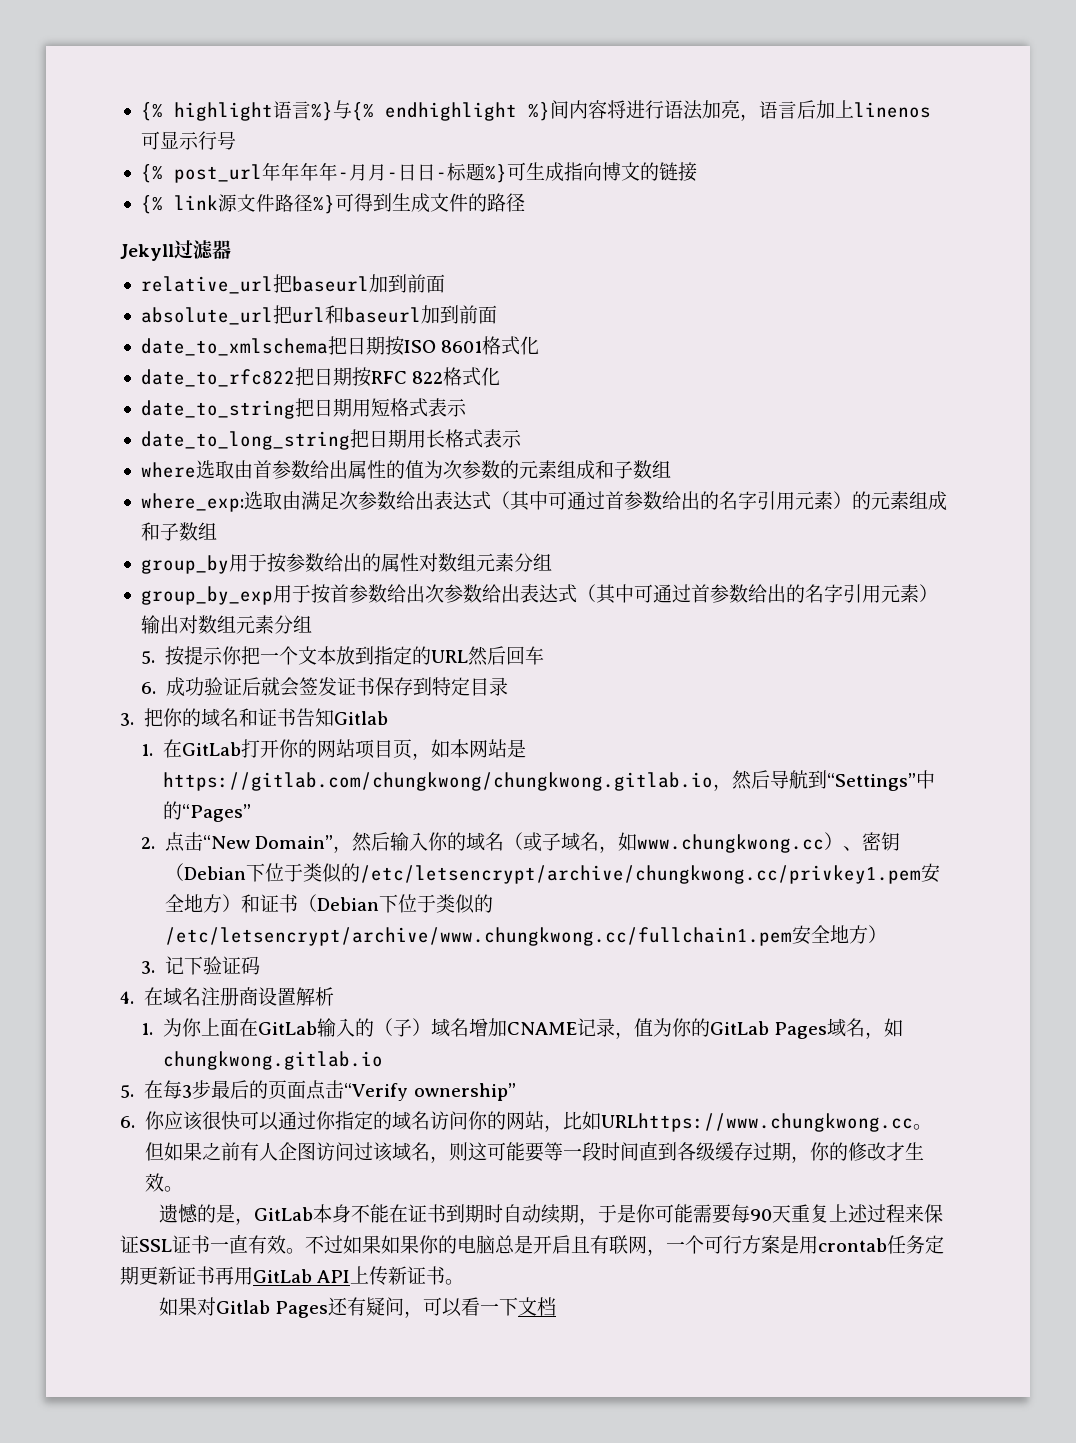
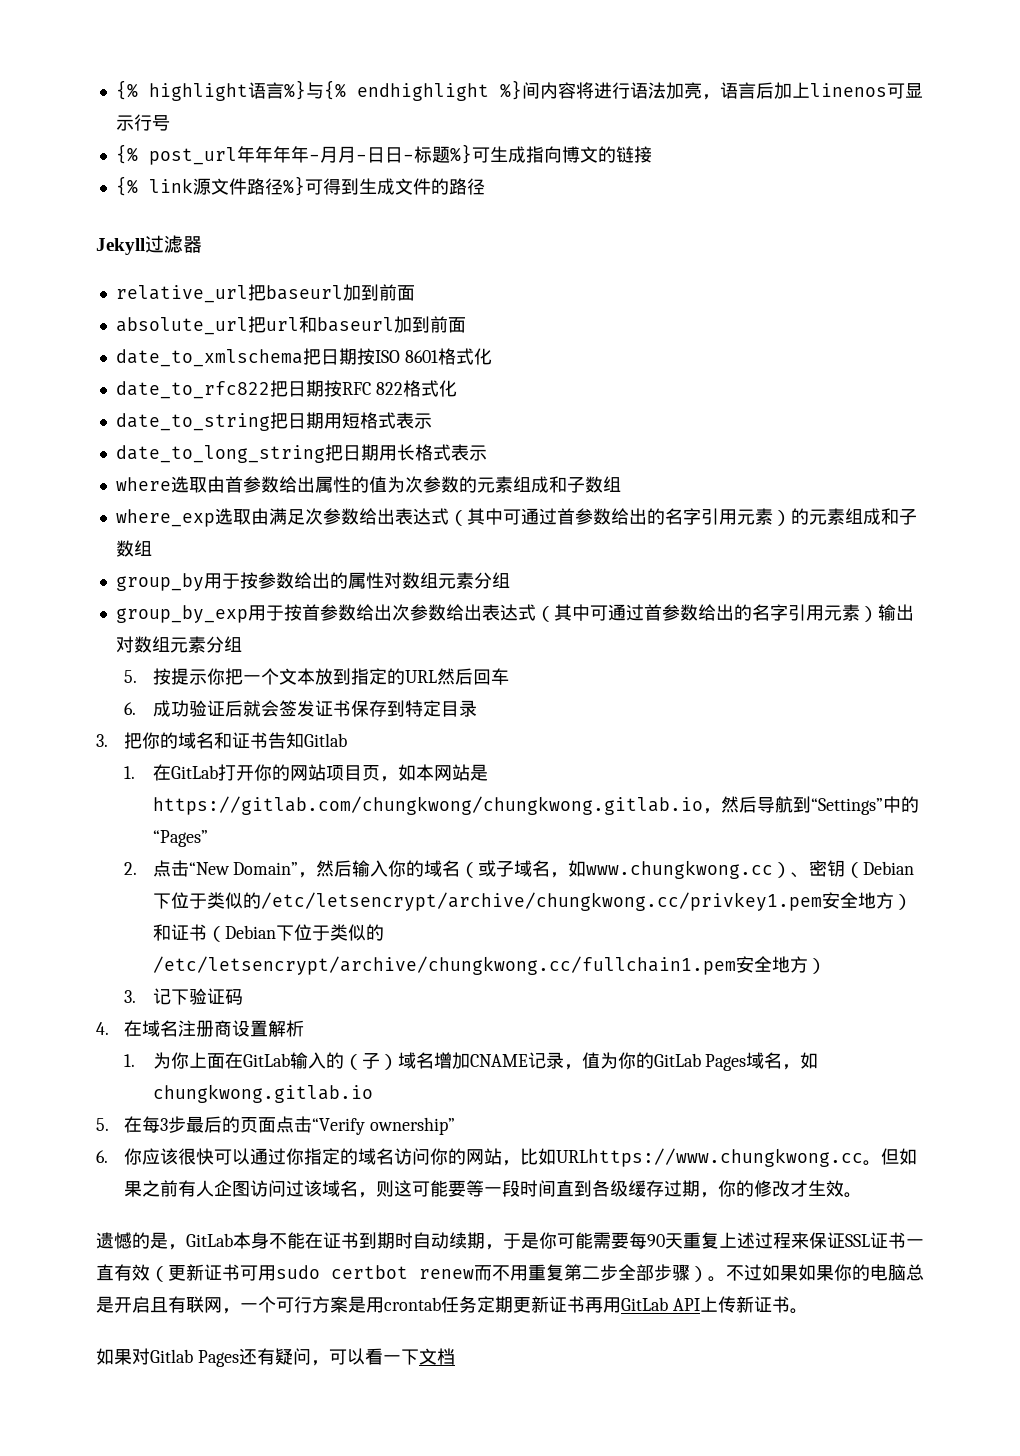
- where_exp:选取由满足次参数给出表达式（其中可通过首参数给出的名字引用元素）的元素组成和子数组
+ where_exp选取由满足次参数给出表达式（其中可通过首参数给出的名字引用元素）的元素组成和子数组
- 2.点击“New Domain”，然后输入你的域名（或子域名，如www.chungkwong.cc）、密钥（Debian下位于类似的/etc/letsencrypt/archive/chungkwong.cc/privkey1.pem安全地方）和证书（Debian下位于类似的/etc/letsencrypt/archive/www.chungkwong.cc/fullchain1.pem安全地方）
+ 2.点击“New Domain”，然后输入你的域名（或子域名，如www.chungkwong.cc）、密钥（Debian下位于类似的/etc/letsencrypt/archive/chungkwong.cc/privkey1.pem安全地方）和证书（Debian下位于类似的/etc/letsencrypt/archive/chungkwong.cc/fullchain1.pem安全地方）
- 遗憾的是，GitLab本身不能在证书到期时自动续期，于是你可能需要每90天重复上述过程来保证SSL证书一直有效。
+ 遗憾的是，GitLab本身不能在证书到期时自动续期，于是你可能需要每90天重复上述过程来保证SSL证书一直有效（更新证书可用sudo certbot renew而不用重复第二步全部步骤）。

